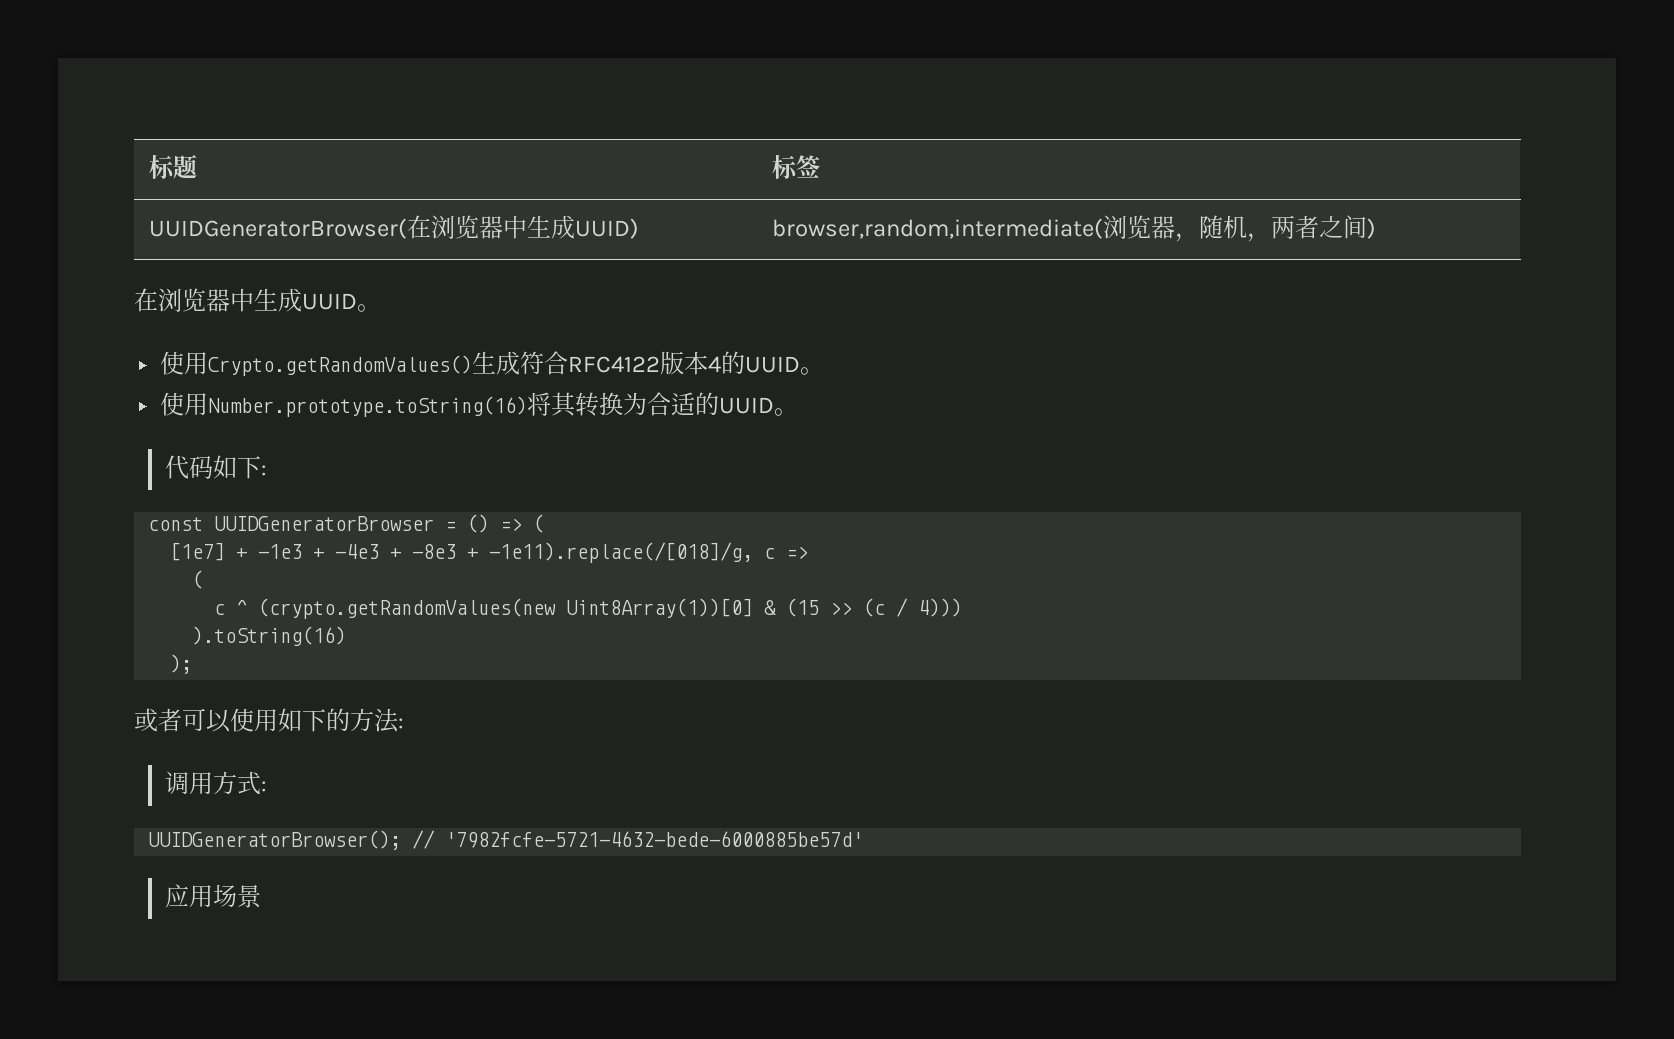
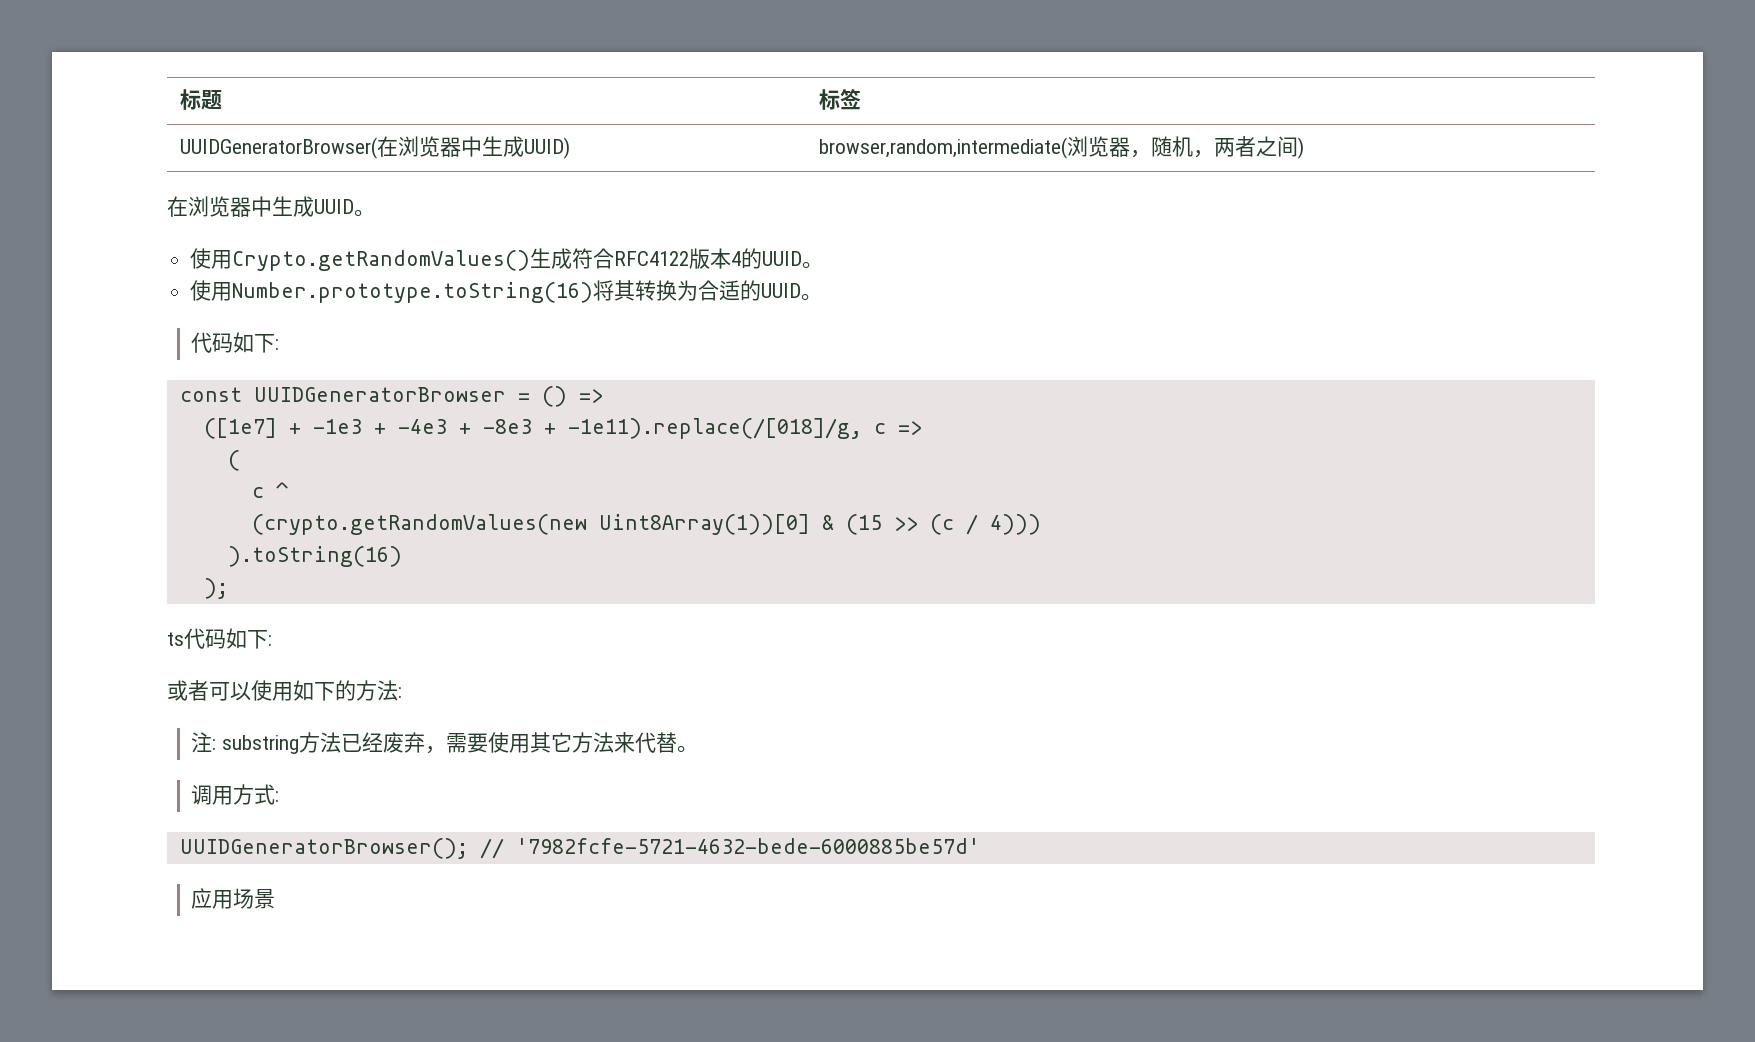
- const UUIDGeneratorBrowser = () => (
- [1e7] + -1e3 + -4e3 + -8e3 + -1e11).replace(/[018]/g, c =>
+ const UUIDGeneratorBrowser = () =>
+ ([1e7] + -1e3 + -4e3 + -8e3 + -1e11).replace(/[018]/g, c =>
- c ^ (crypto.getRandomValues(new Uint8Array(1))[0] & (15 >> (c / 4)))
+ c ^
+ (crypto.getRandomValues(new Uint8Array(1))[0] & (15 >> (c / 4)))
+ ts代码如下:
+ 注: substring方法已经废弃，需要使用其它方法来代替。

